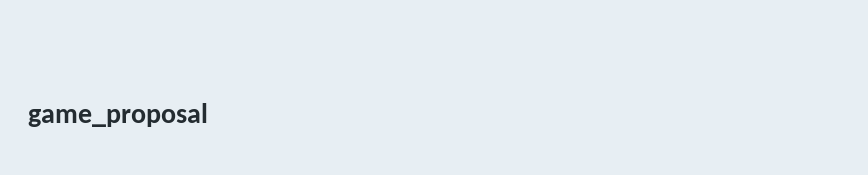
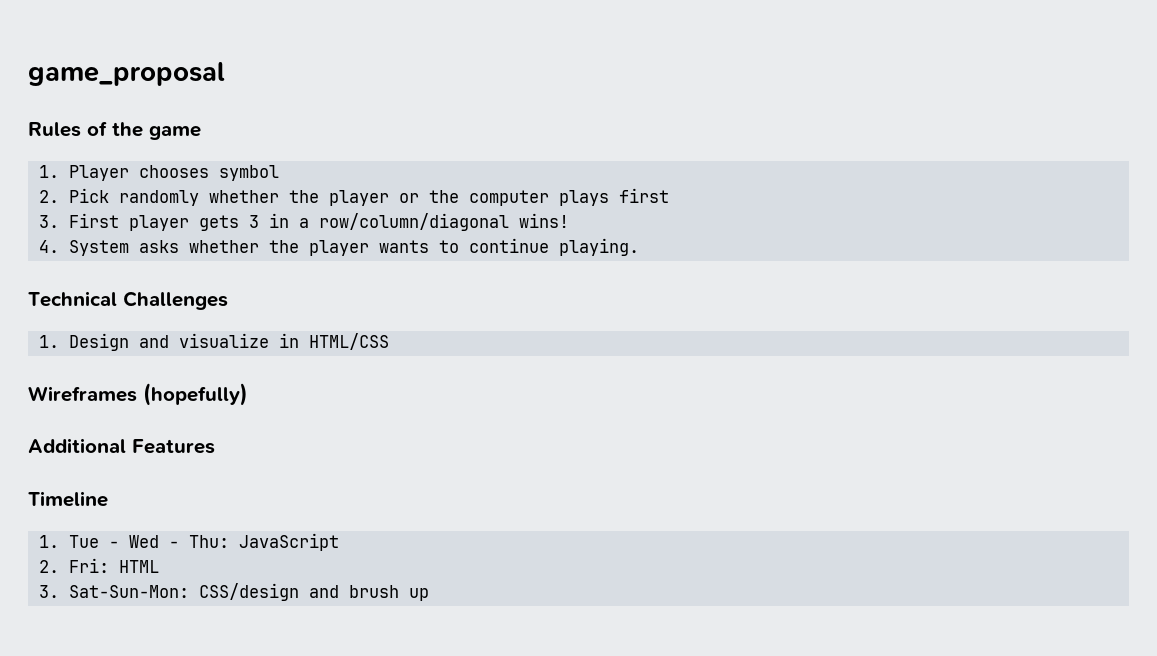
+ Rules of the game
+ 1. Player chooses symbol
+ 2. Pick randomly whether the player or the computer plays first
+ 3. First player gets 3 in a row/column/diagonal wins!
+ 4. System asks whether the player wants to continue playing.
+ Technical Challenges
+ 1. Design and visualize in HTML/CSS
+ Wireframes (hopefully)
+ Additional Features
+ Timeline
+ 1. Tue - Wed - Thu: JavaScript
+ 2. Fri: HTML
+ 3. Sat-Sun-Mon: CSS/design and brush up

